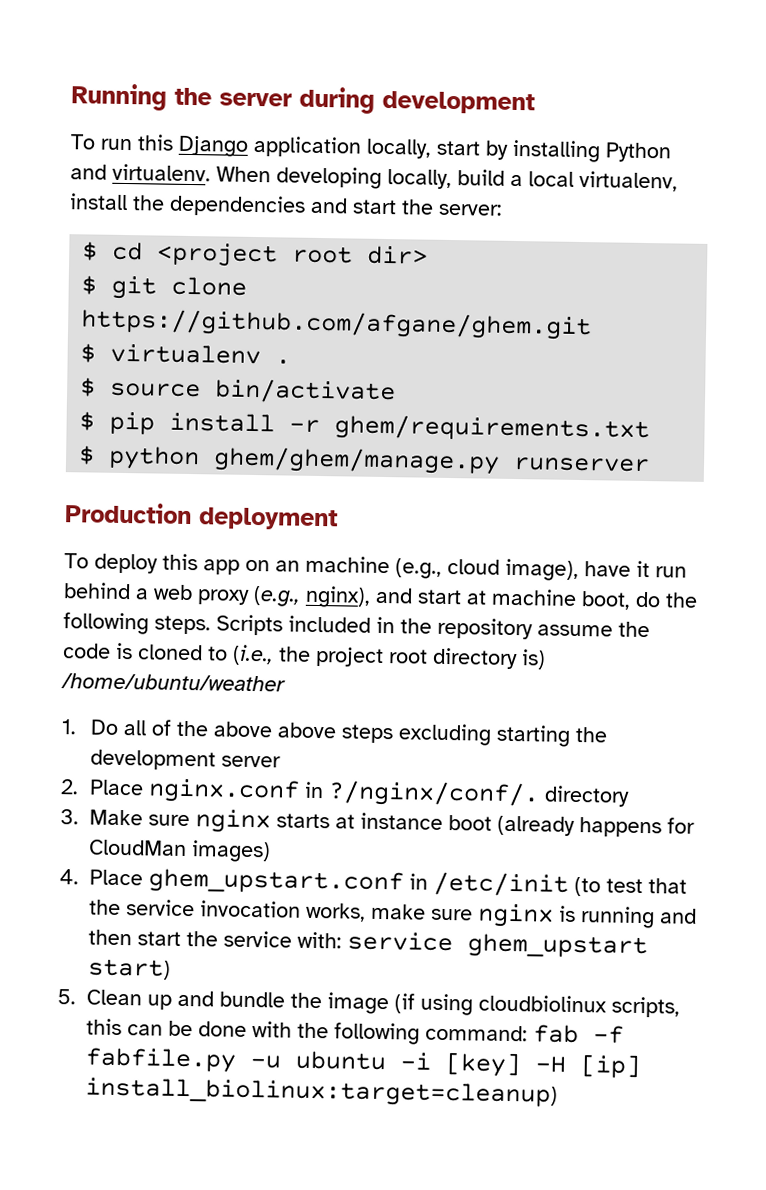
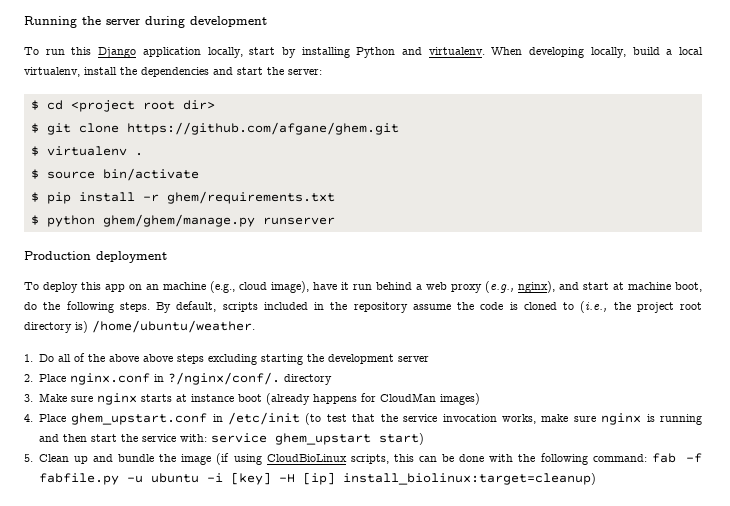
- Scripts included in the repository assume the code is cloned to (i.e., the project root directory is) /home/ubuntu/weather
+ By default, scripts included in the repository assume the code is cloned to (i.e., the project root directory is) /home/ubuntu/weather.
- 5. Clean up and bundle the image (if using cloudbiolinux scripts, this can be done with the following command: fab -f fabfile.py -u ubuntu -i [key] -H [ip] install_biolinux:target=cleanup)
+ 5. Clean up and bundle the image (if using CloudBioLinux scripts, this can be done with the following command: fab -f fabfile.py -u ubuntu -i [key] -H [ip] install_biolinux:target=cleanup)

